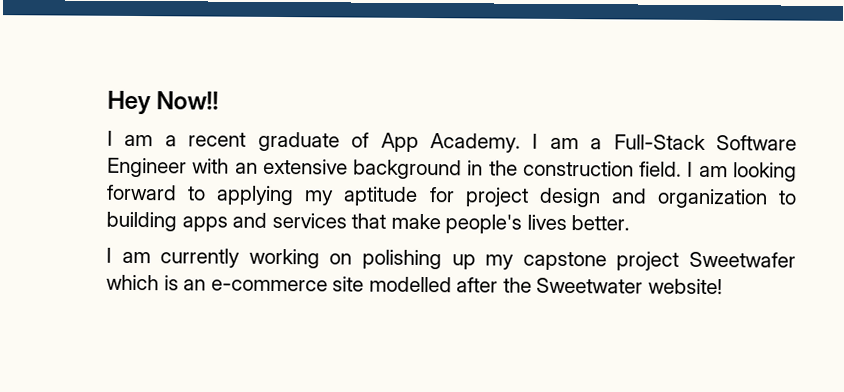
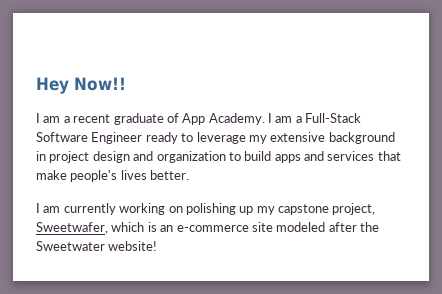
- I am a Full-Stack Software Engineer with an extensive background in the construction field. I am looking forward to applying my aptitude for project design and organization to building apps and services that make people's lives better.
+ I am a Full-Stack Software Engineer ready to leverage my extensive background in project design and organization to build apps and services that make people's lives better.
- I am currently working on polishing up my capstone project Sweetwafer which is an e-commerce site modelled after the Sweetwater website!
+ I am currently working on polishing up my capstone project, Sweetwafer, which is an e-commerce site modeled after the Sweetwater website!

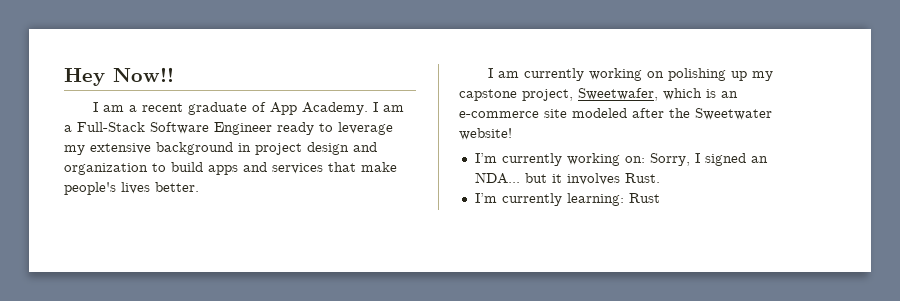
+ I’m currently working on: Sorry, I signed an NDA... but it involves Rust.
+ I’m currently learning: Rust

